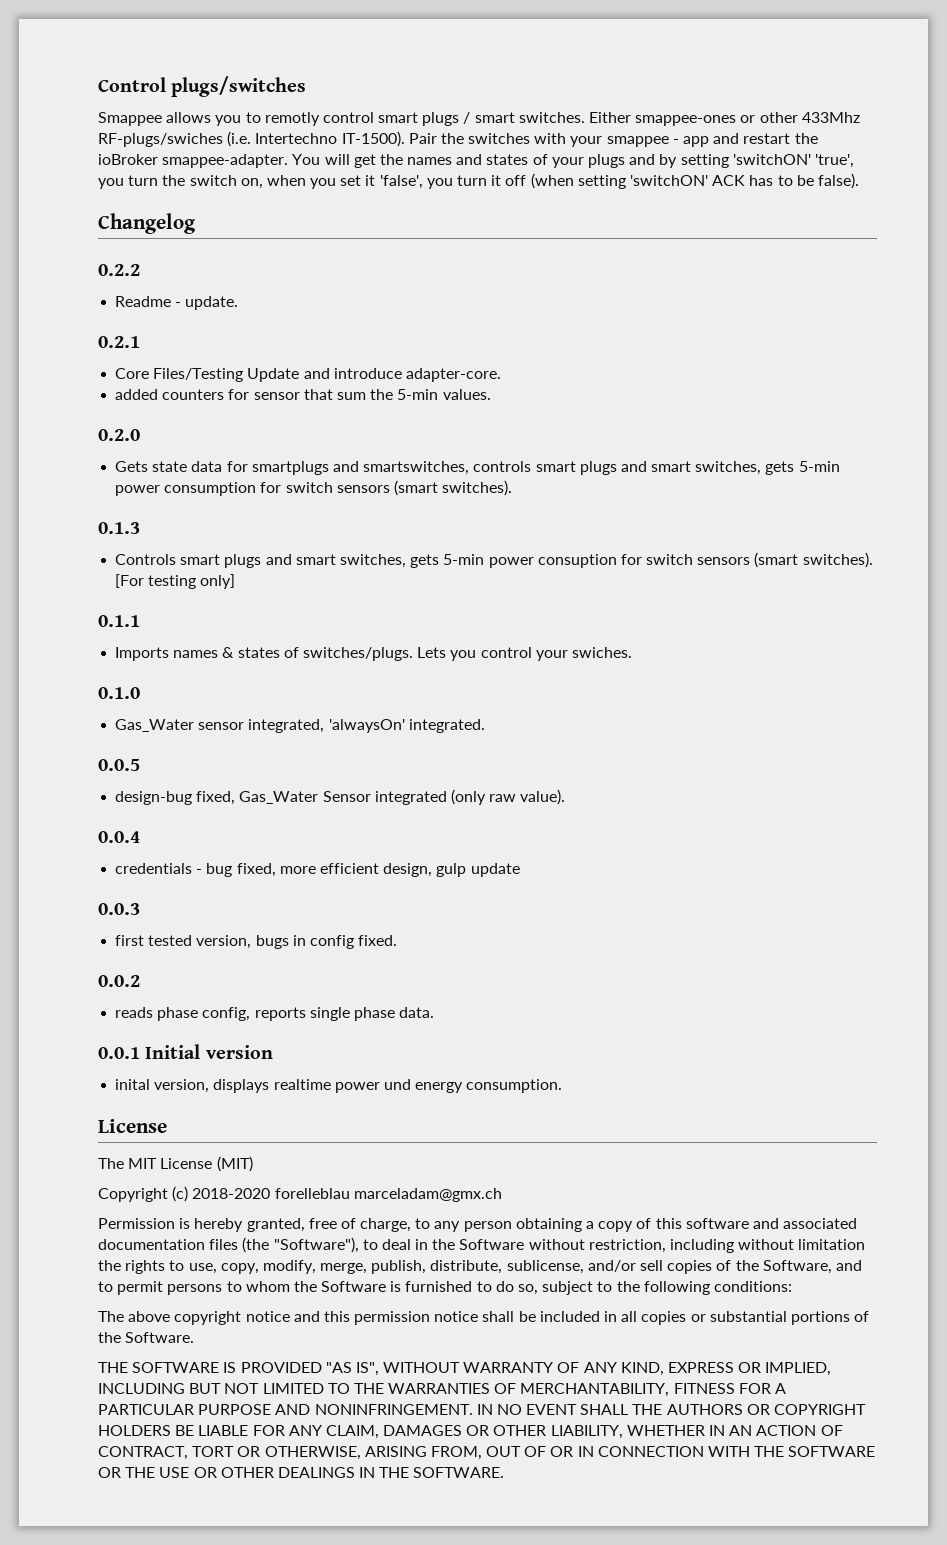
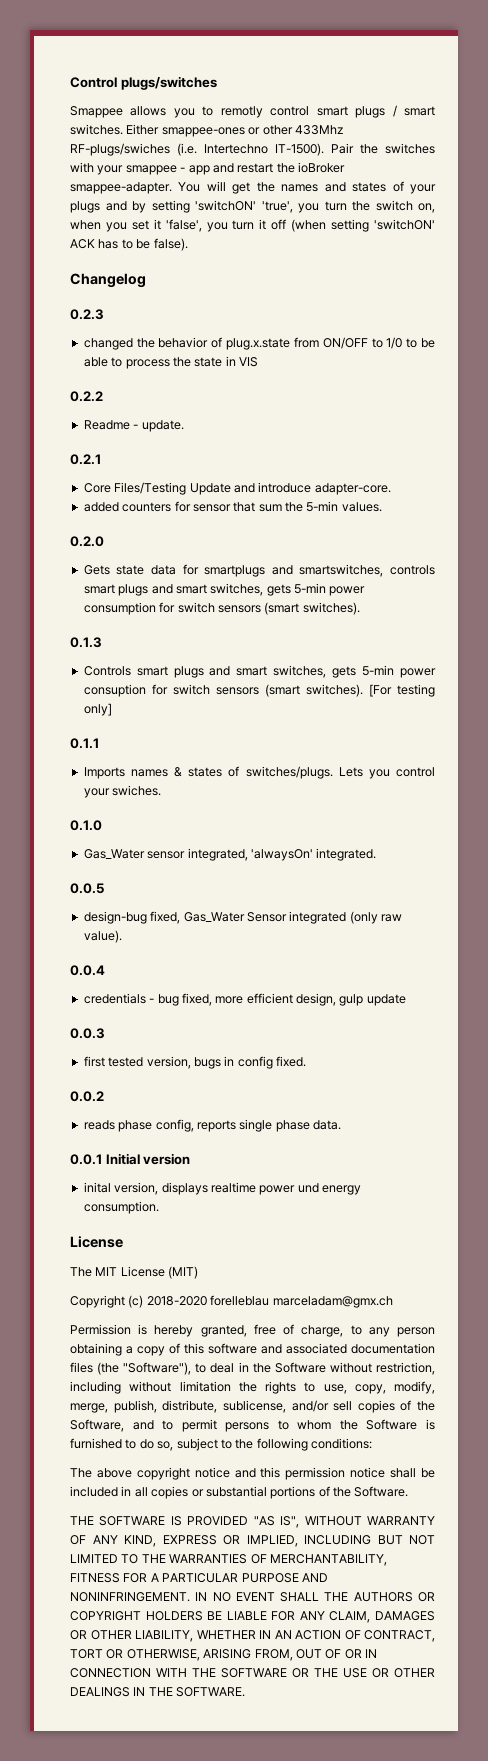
+ 0.2.3
+ changed the behavior of plug.x.state from ON/OFF to 1/0 to be able to process the state in VIS

